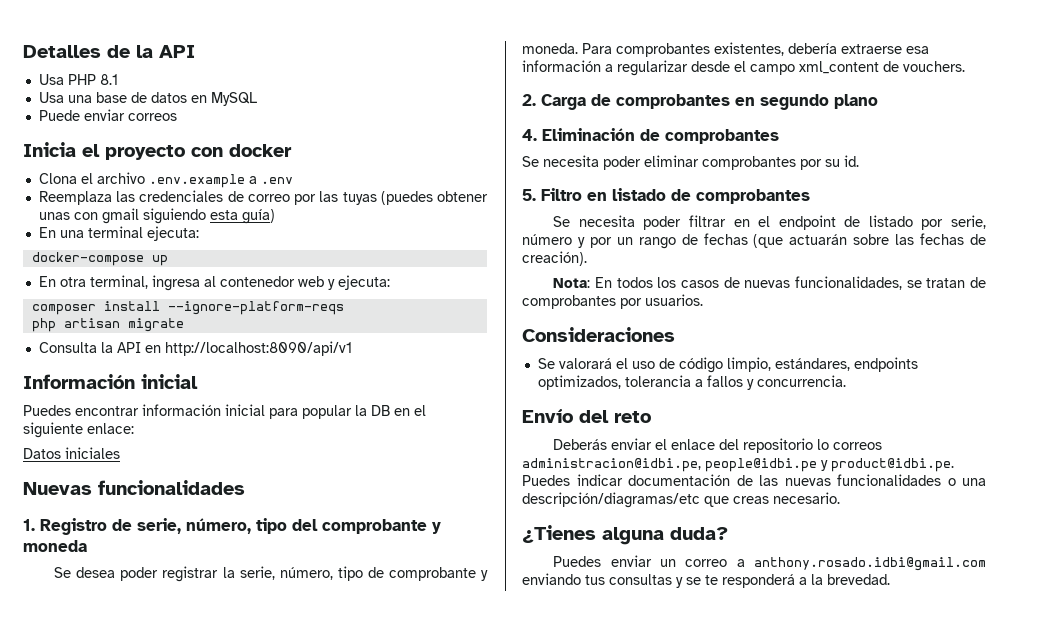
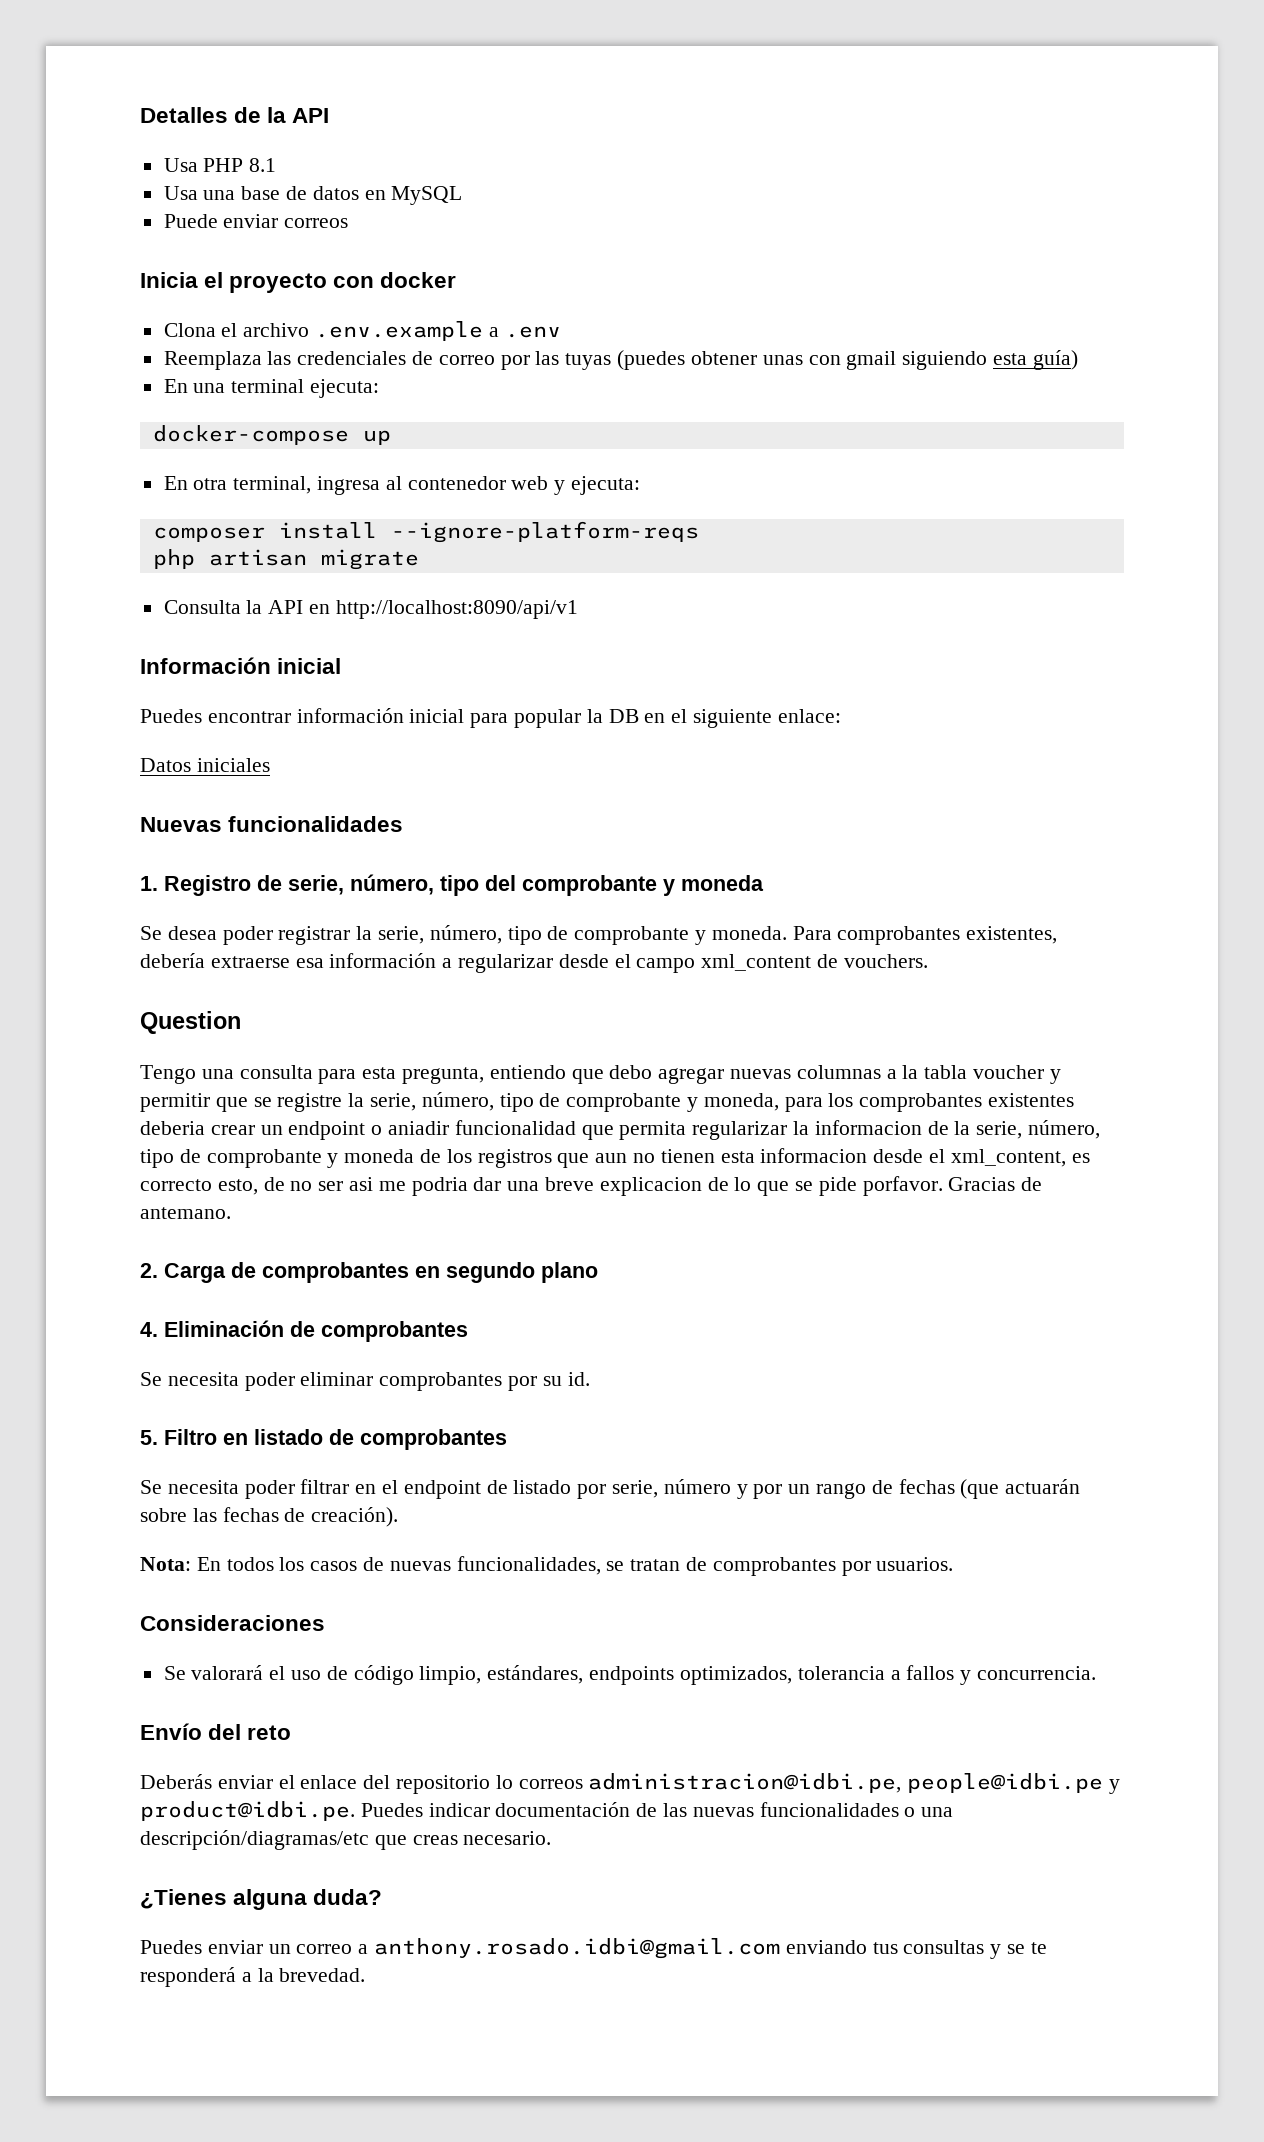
+ Question
+ Tengo una consulta para esta pregunta, entiendo que debo agregar nuevas columnas a la tabla voucher y permitir que se registre la serie, número, tipo de comprobante y moneda, para los comprobantes existentes deberia crear un endpoint o aniadir funcionalidad que permita regularizar la informacion de la serie, número, tipo de comprobante y moneda de los registros que aun no tienen esta informacion desde el xml_content, es correcto esto, de no ser asi me podria dar una breve explicacion de lo que se pide porfavor. Gracias de antemano.

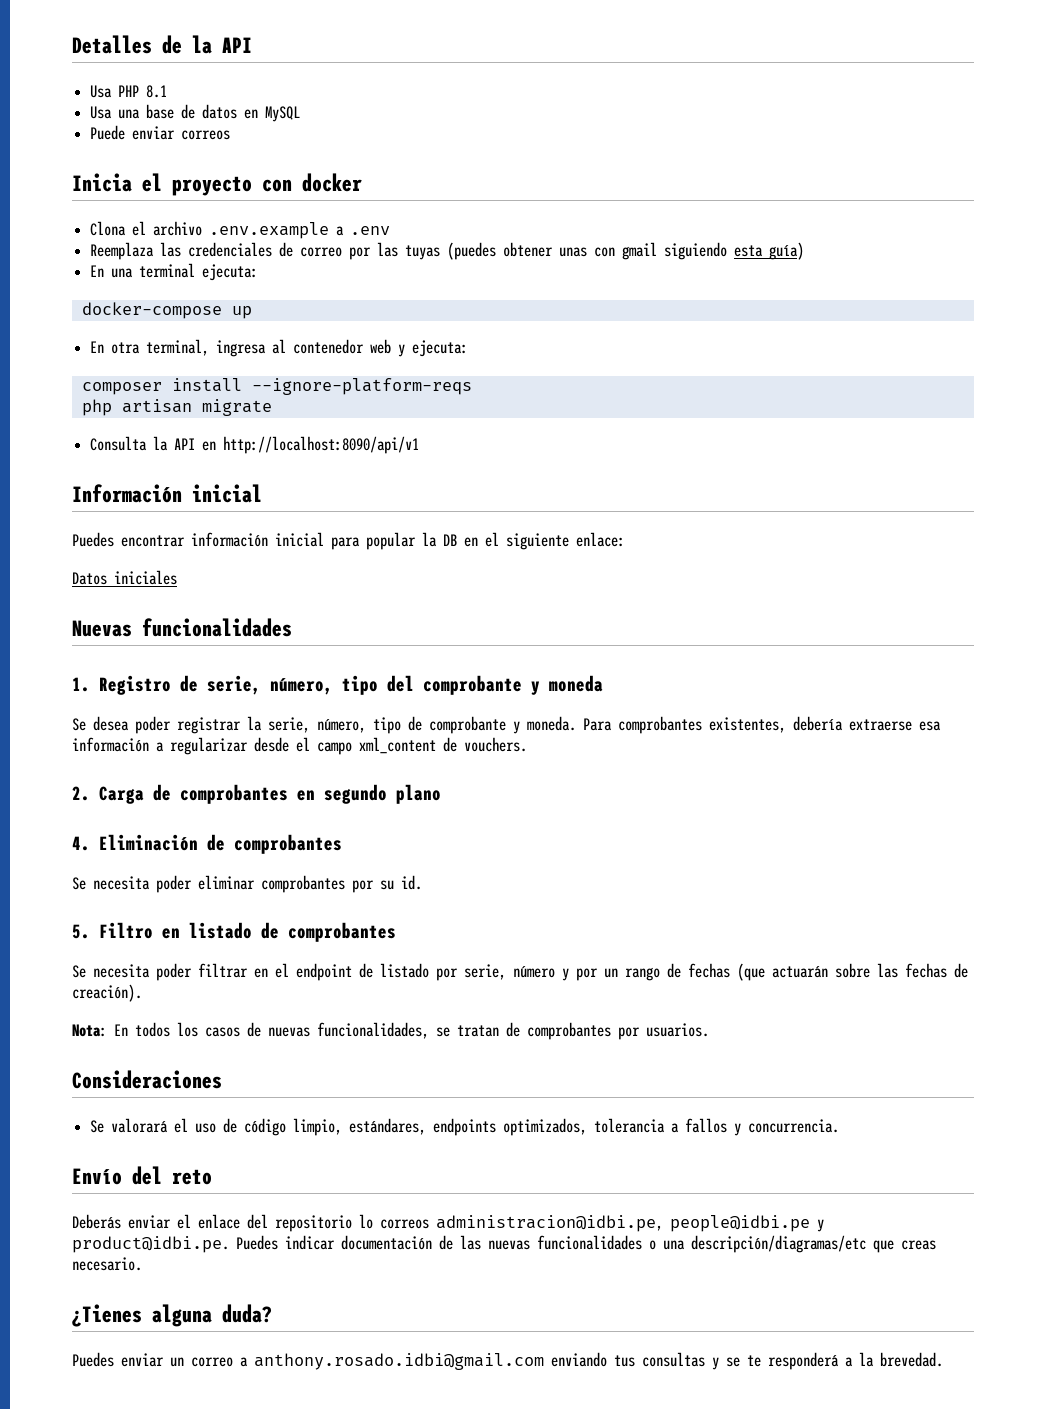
- Question
- Tengo una consulta para esta pregunta, entiendo que debo agregar nuevas columnas a la tabla voucher y permitir que se registre la serie, número, tipo de comprobante y moneda, para los comprobantes existentes deberia crear un endpoint o aniadir funcionalidad que permita regularizar la informacion de la serie, número, tipo de comprobante y moneda de los registros que aun no tienen esta informacion desde el xml_content, es correcto esto, de no ser asi me podria dar una breve explicacion de lo que se pide porfavor. Gracias de antemano.

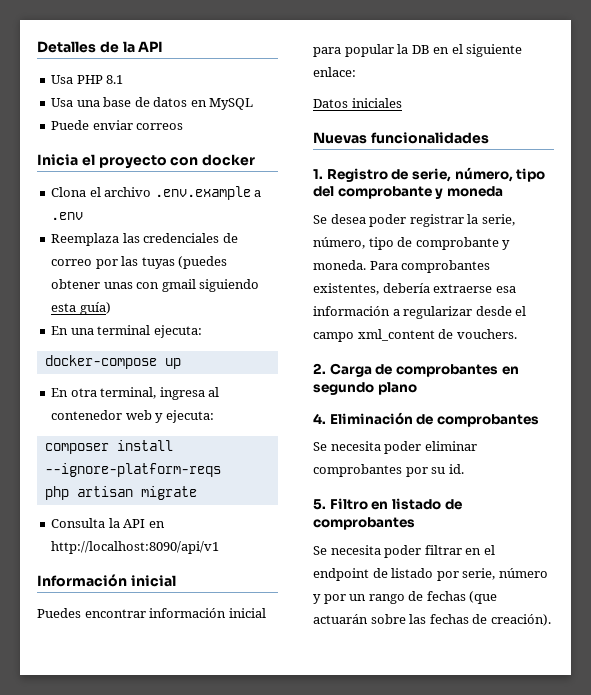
- Nota: En todos los casos de nuevas funcionalidades, se tratan de comprobantes por usuarios.
- Consideraciones
- Se valorará el uso de código limpio, estándares, endpoints optimizados, tolerancia a fallos y concurrencia.
- Envío del reto
- Deberás enviar el enlace del repositorio lo correos administracion@idbi.pe, people@idbi.pe y product@idbi.pe. Puedes indicar documentación de las nuevas funcionalidades o una descripción/diagramas/etc que creas necesario.
- ¿Tienes alguna duda?
- Puedes enviar un correo a anthony.rosado.idbi@gmail.com enviando tus consultas y se te responderá a la brevedad.

